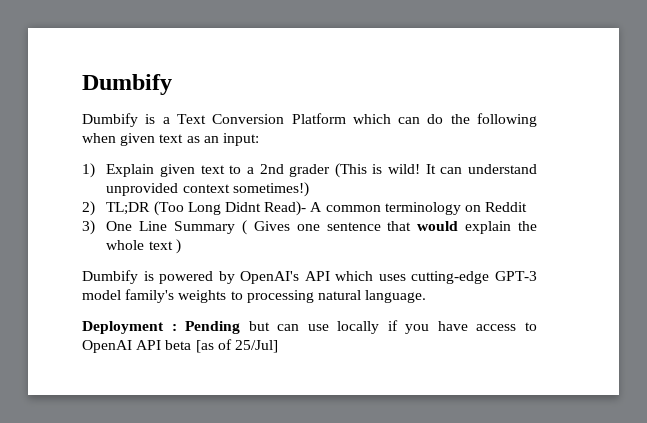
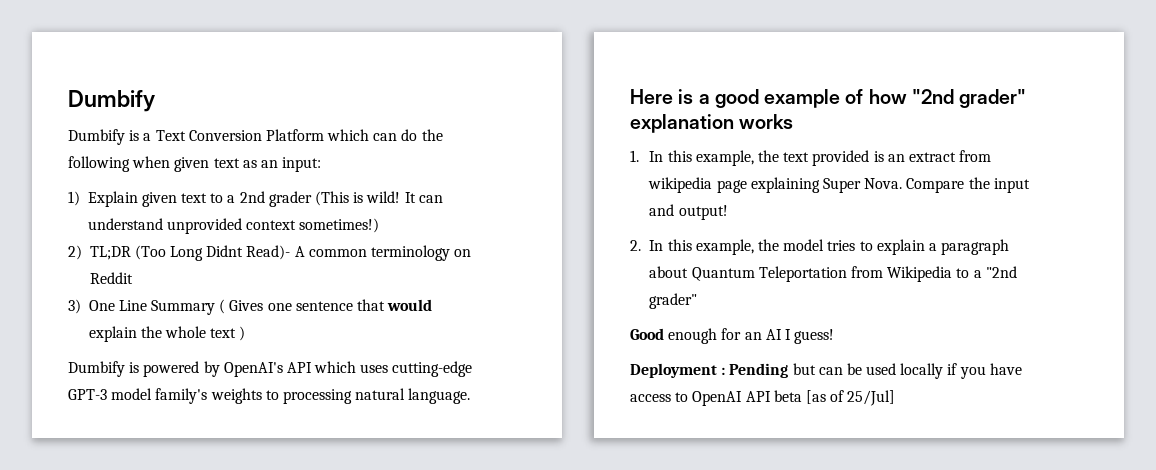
+ Here is a good example of how "2nd grader" explanation works
+ 1. In this example, the text provided is an extract from wikipedia page explaining Super Nova. Compare the input and output!
+ 2. In this example, the model tries to explain a paragraph about Quantum Teleportation from Wikipedia to a "2nd grader"
+ Good enough for an AI I guess!
- Deployment : Pending but can use locally if you have access to OpenAI API beta [as of 25/Jul]
+ Deployment : Pending but can be used locally if you have access to OpenAI API beta [as of 25/Jul]

